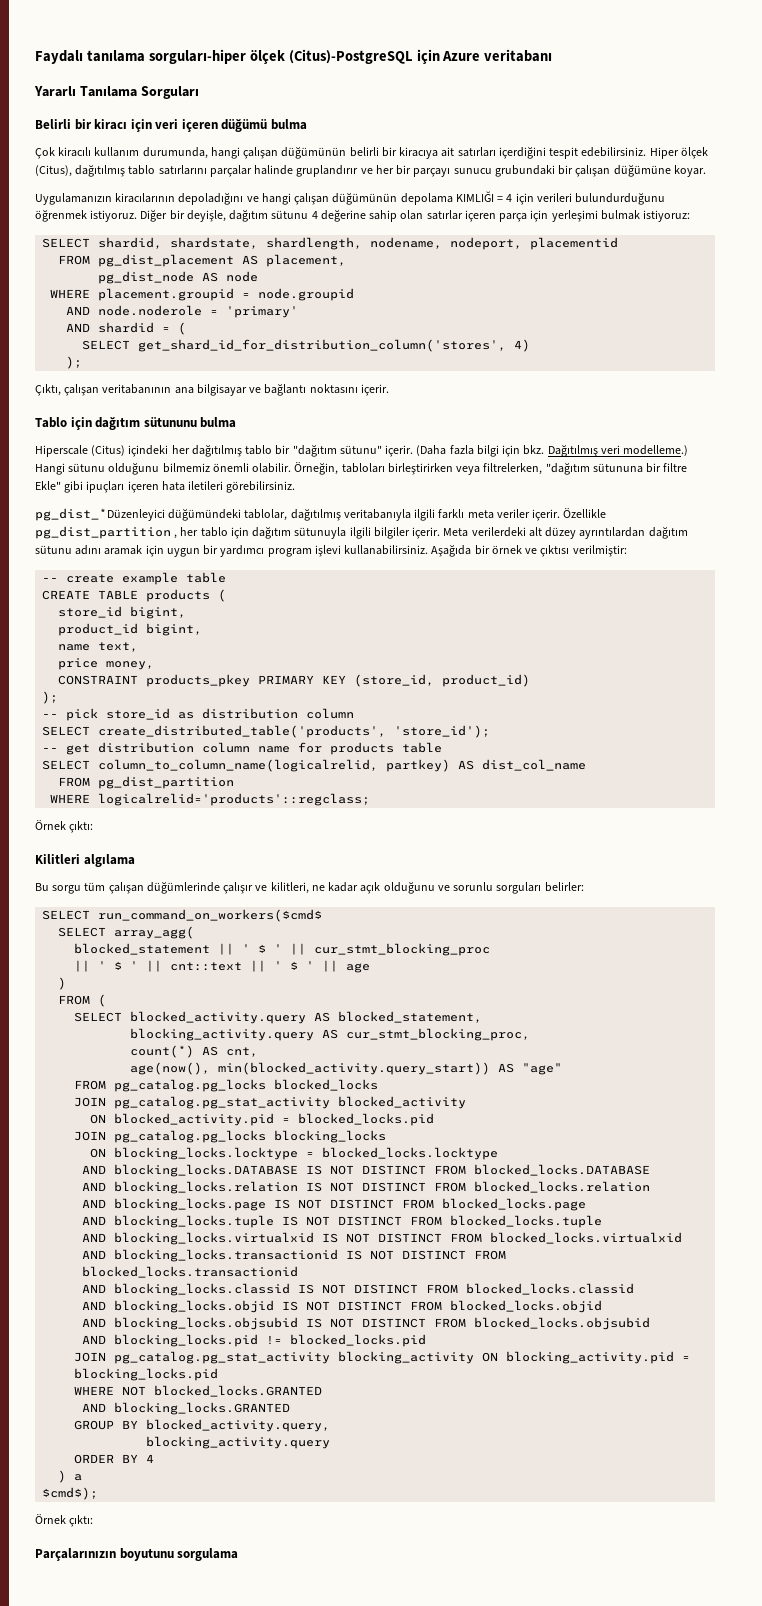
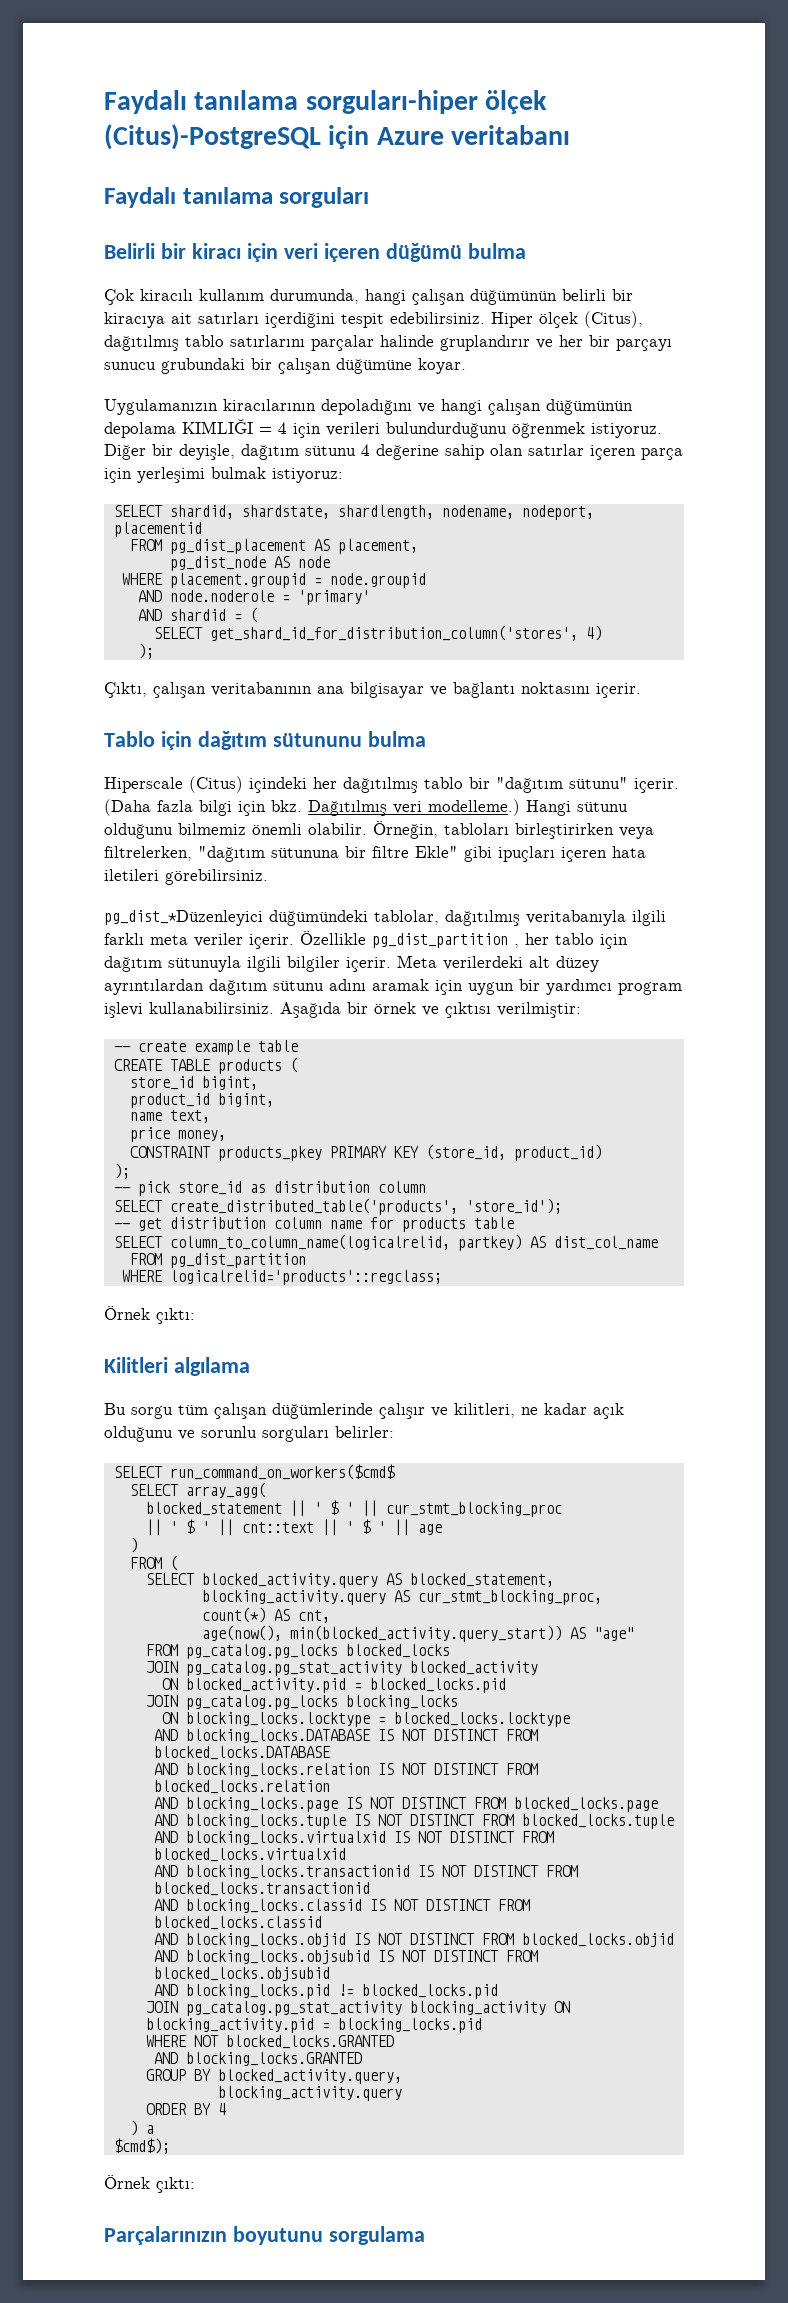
- Yararlı Tanılama Sorguları
+ Faydalı tanılama sorguları

